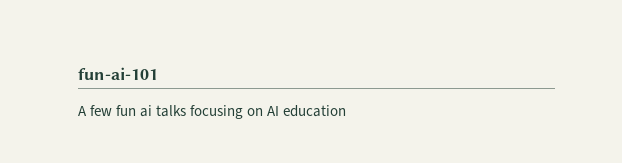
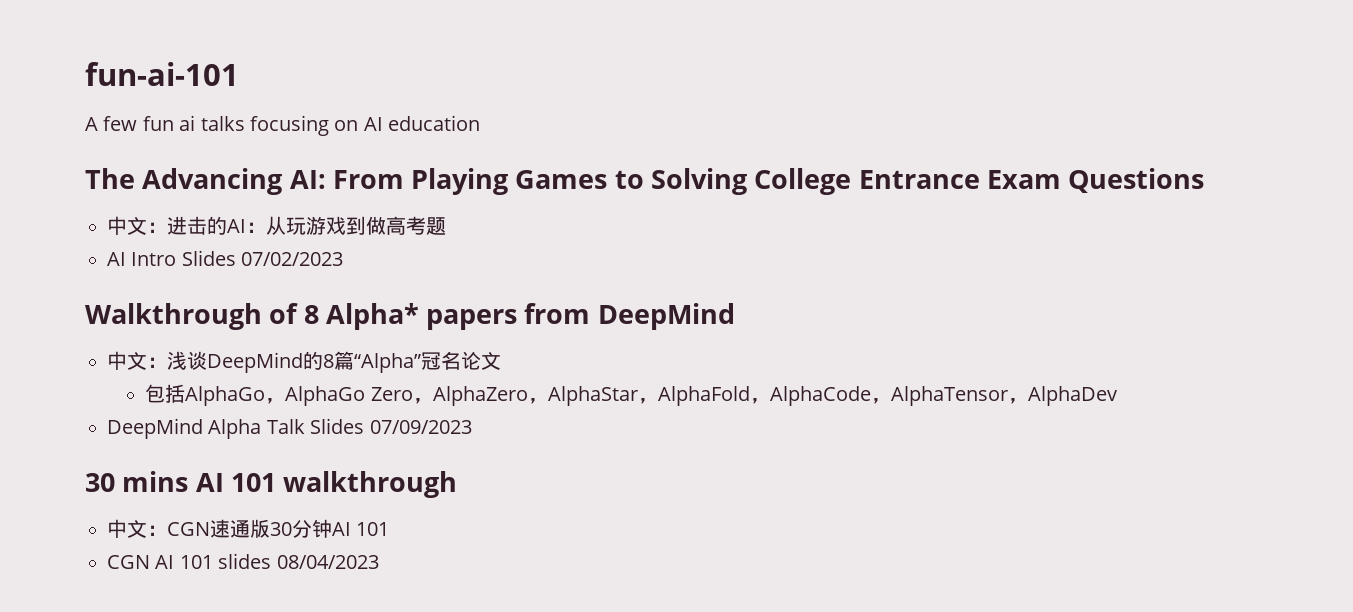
+ The Advancing AI: From Playing Games to Solving College Entrance Exam Questions
+ 中文：进击的AI：从玩游戏到做高考题
+ AI Intro Slides 07/02/2023
+ Walkthrough of 8 Alpha* papers from DeepMind
+ 中文：浅谈DeepMind的8篇“Alpha”冠名论文
+ 包括AlphaGo，AlphaGo Zero，AlphaZero，AlphaStar，AlphaFold，AlphaCode，AlphaTensor，AlphaDev
+ DeepMind Alpha Talk Slides 07/09/2023
+ 30 mins AI 101 walkthrough
+ 中文：CGN速通版30分钟AI 101
+ CGN AI 101 slides 08/04/2023

